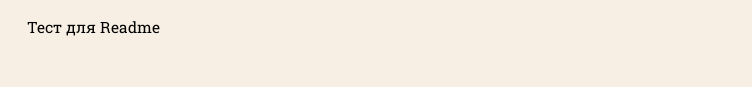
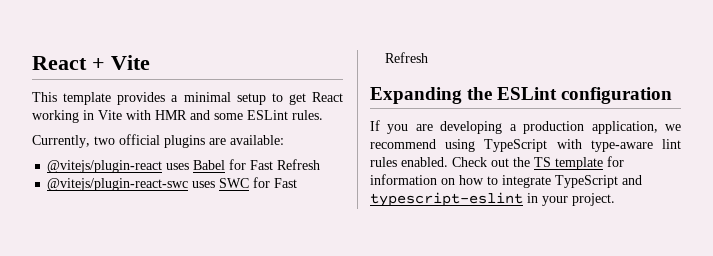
- Тест для Readme
+ React + Vite
+ This template provides a minimal setup to get React working in Vite with HMR and some ESLint rules.
+ Currently, two official plugins are available:
+ @vitejs/plugin-react uses Babel for Fast Refresh
+ @vitejs/plugin-react-swc uses SWC for Fast Refresh
+ Expanding the ESLint configuration
+ If you are developing a production application, we recommend using TypeScript with type-aware lint rules enabled. Check out the TS template for information on how to integrate TypeScript and typescript-eslint in your project.

